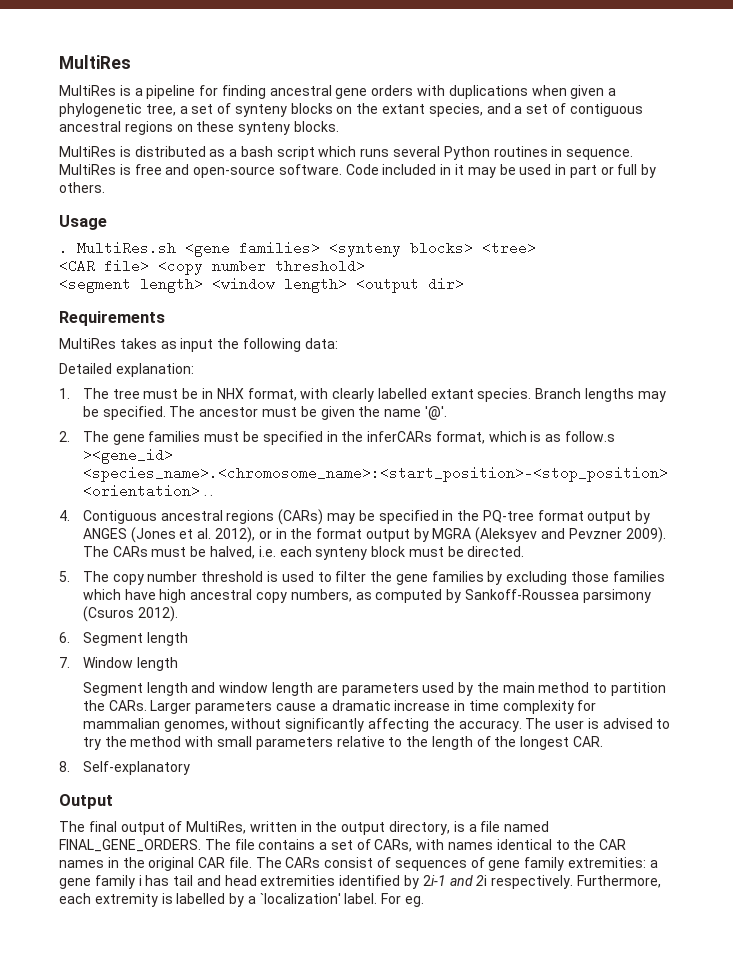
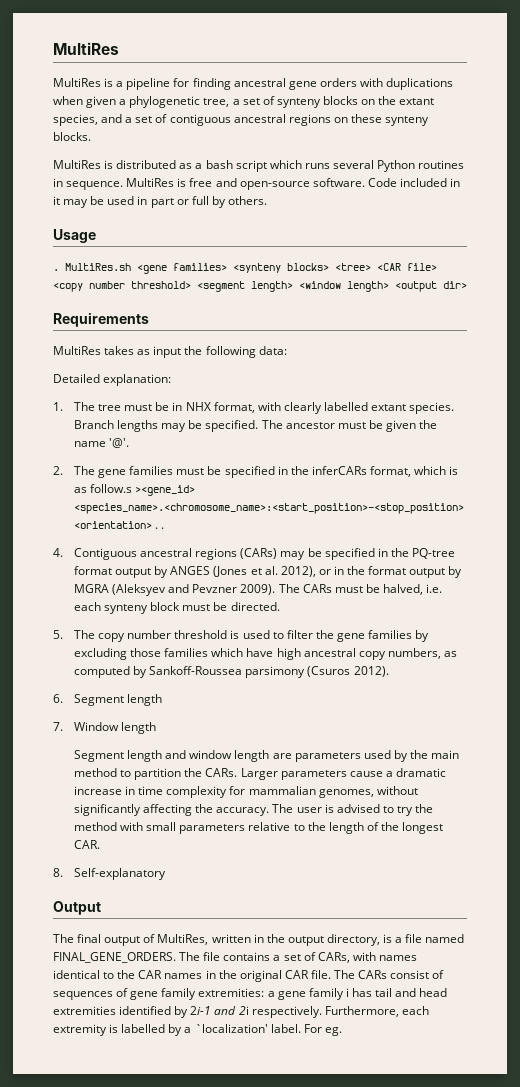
- MultiRes.sh <gene families> <synteny blocks> <tree>
- <CAR file> <copy number threshold>
- <segment length> <window length> <output dir>
+ MultiRes.sh <gene families> <synteny blocks> <tree> <CAR file> <copy number threshold> <segment length> <window length> <output dir>

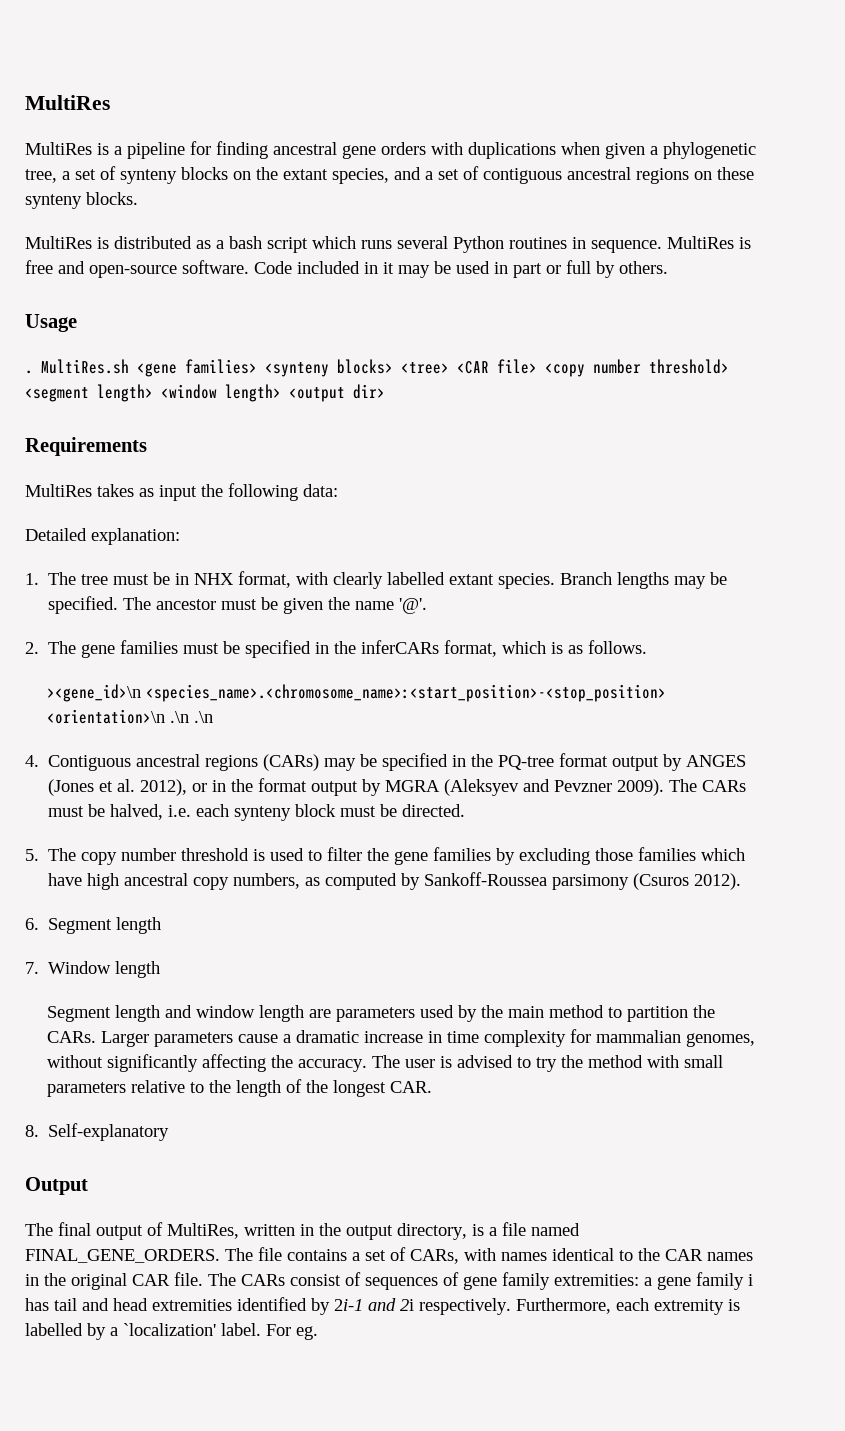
- 2. The gene families must be specified in the inferCARs format, which is as follow.s ><gene_id> <species_name>.<chromosome_name>:<start_position>-<stop_position> <orientation> . .
+ 2. The gene families must be specified in the inferCARs format, which is as follows.
+ ><gene_id>\n <species_name>.<chromosome_name>:<start_position>-<stop_position> <orientation>\n .\n .\n

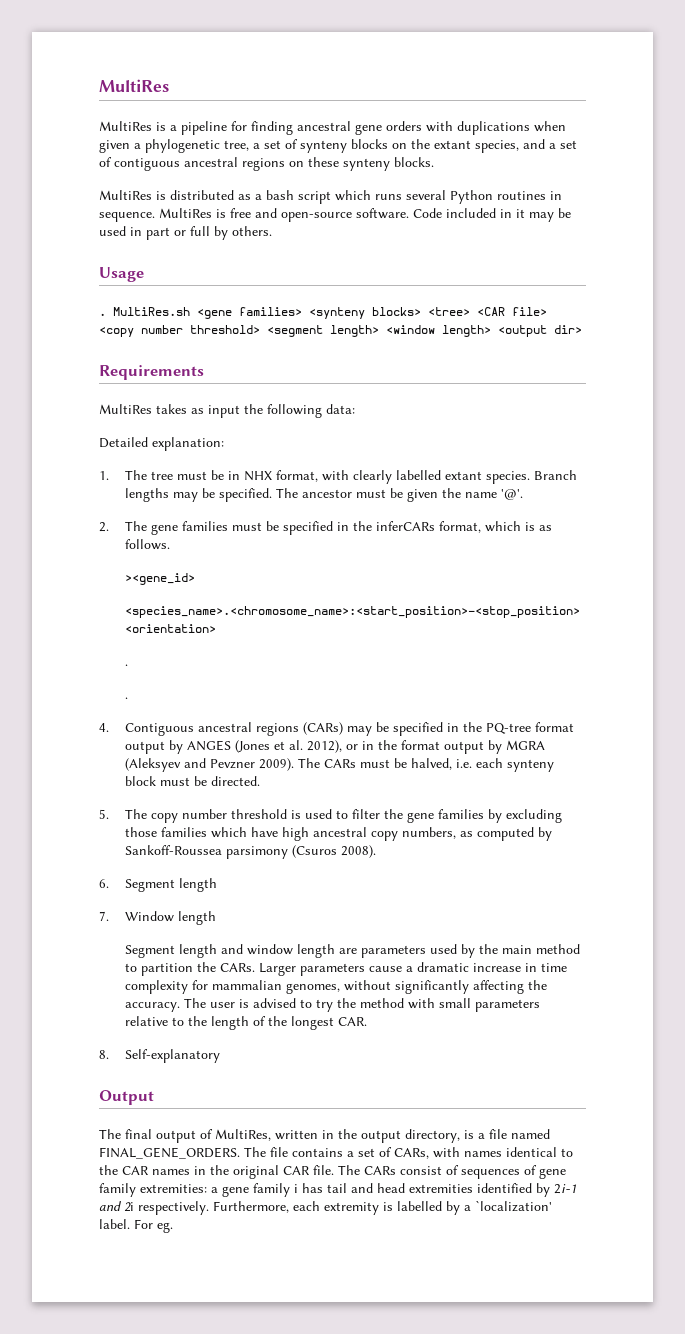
- ><gene_id>\n <species_name>.<chromosome_name>:<start_position>-<stop_position> <orientation>\n .\n .\n
+ ><gene_id>
+ <species_name>.<chromosome_name>:<start_position>-<stop_position> <orientation>
+ .
+ .
- 5. The copy number threshold is used to filter the gene families by excluding those families which have high ancestral copy numbers, as computed by Sankoff-Roussea parsimony (Csuros 2012).
+ 5. The copy number threshold is used to filter the gene families by excluding those families which have high ancestral copy numbers, as computed by Sankoff-Roussea parsimony (Csuros 2008).

